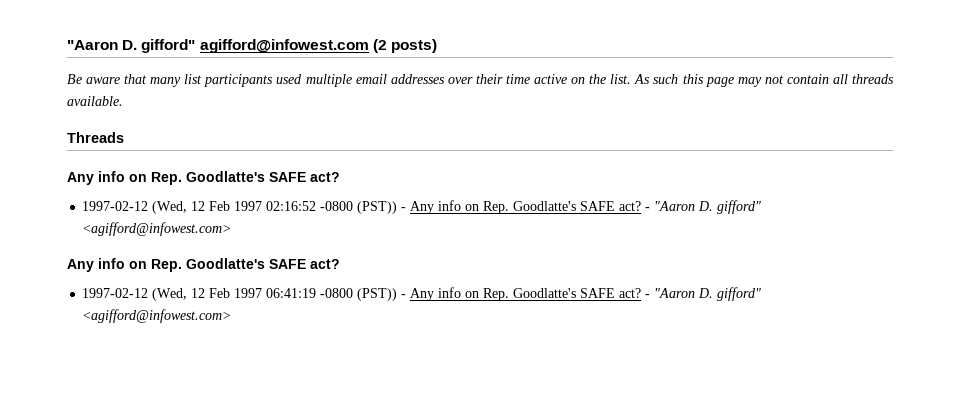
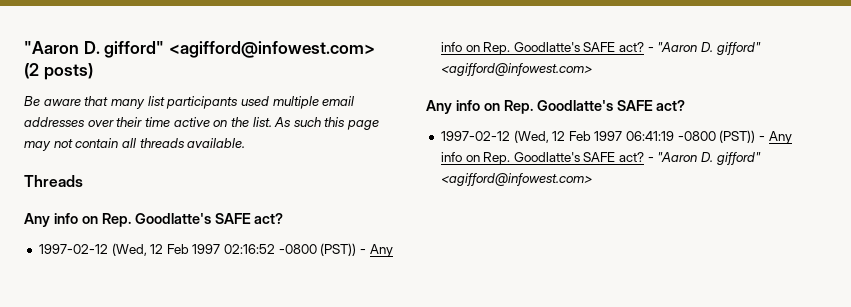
- "Aaron D. gifford" agifford@infowest.com (2 posts)
+ "Aaron D. gifford" <agifford@infowest.com> (2 posts)

